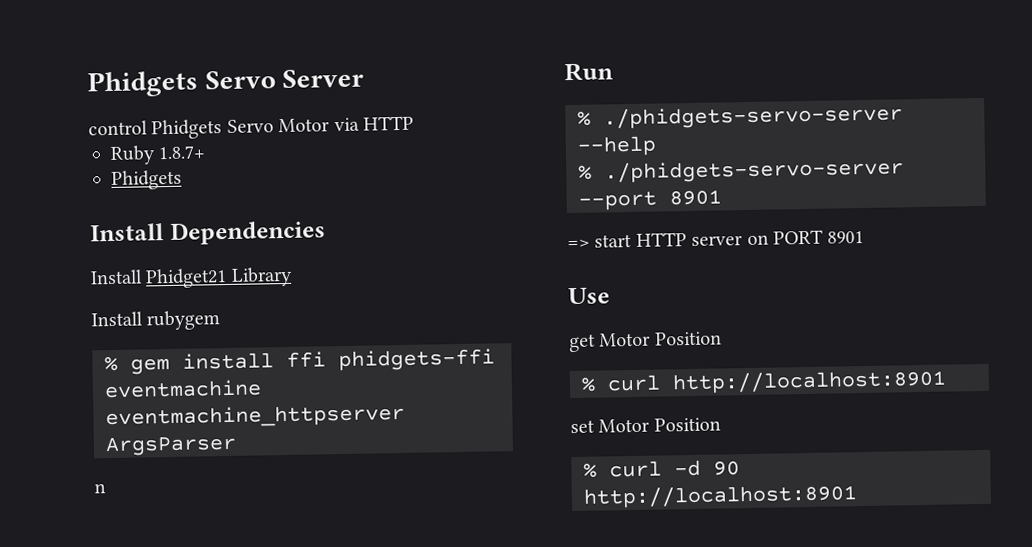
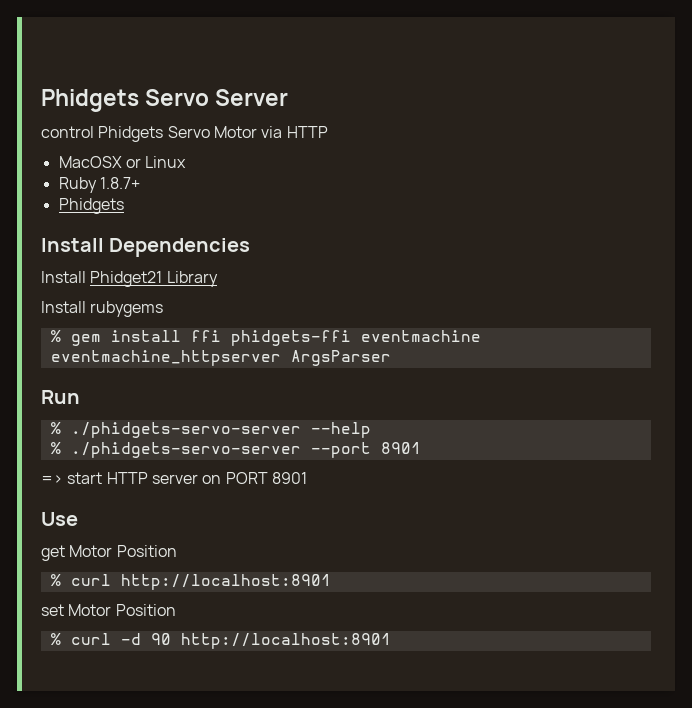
+ MacOSX or Linux
- Install rubygem
+ Install rubygems
- n

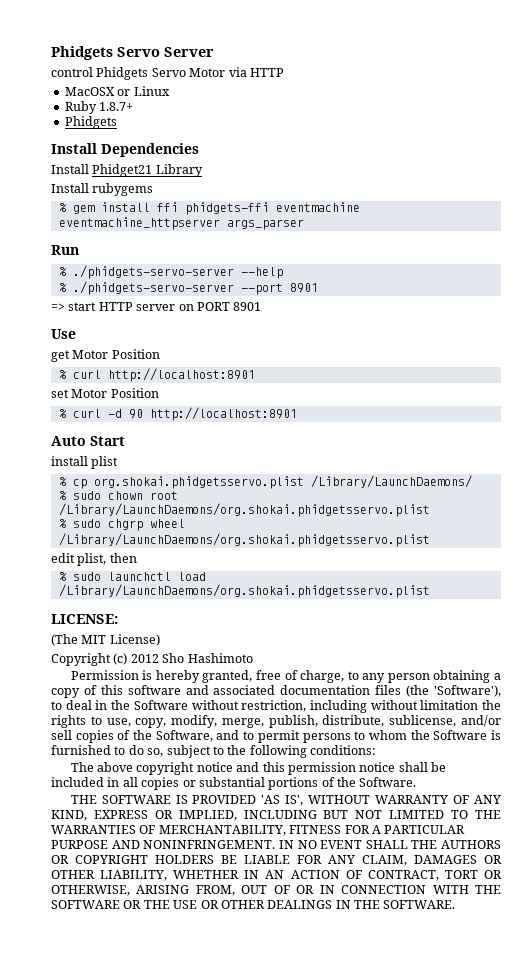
- % gem install ffi phidgets-ffi eventmachine eventmachine_httpserver ArgsParser
+ % gem install ffi phidgets-ffi eventmachine eventmachine_httpserver args_parser
+ Auto Start
+ install plist
+ % cp org.shokai.phidgetsservo.plist /Library/LaunchDaemons/
+ % sudo chown root /Library/LaunchDaemons/org.shokai.phidgetsservo.plist
+ % sudo chgrp wheel /Library/LaunchDaemons/org.shokai.phidgetsservo.plist
+ edit plist, then
+ % sudo launchctl load /Library/LaunchDaemons/org.shokai.phidgetsservo.plist
+ LICENSE:
+ (The MIT License)
+ Copyright (c) 2012 Sho Hashimoto
+ Permission is hereby granted, free of charge, to any person obtaining a copy of this software and associated documentation files (the 'Software'), to deal in the Software without restriction, including without limitation the rights to use, copy, modify, merge, publish, distribute, sublicense, and/or sell copies of the Software, and to permit persons to whom the Software is furnished to do so, subject to the following conditions:
+ The above copyright notice and this permission notice shall be included in all copies or substantial portions of the Software.
+ THE SOFTWARE IS PROVIDED 'AS IS', WITHOUT WARRANTY OF ANY KIND, EXPRESS OR IMPLIED, INCLUDING BUT NOT LIMITED TO THE WARRANTIES OF MERCHANTABILITY, FITNESS FOR A PARTICULAR PURPOSE AND NONINFRINGEMENT. IN NO EVENT SHALL THE AUTHORS OR COPYRIGHT HOLDERS BE LIABLE FOR ANY CLAIM, DAMAGES OR OTHER LIABILITY, WHETHER IN AN ACTION OF CONTRACT, TORT OR OTHERWISE, ARISING FROM, OUT OF OR IN CONNECTION WITH THE SOFTWARE OR THE USE OR OTHER DEALINGS IN THE SOFTWARE.

